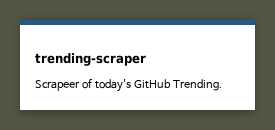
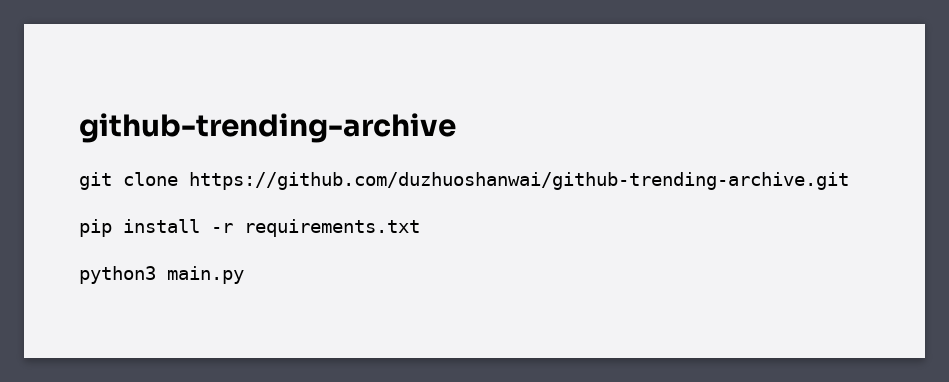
- trending-scraper
- Scrapeer of today's GitHub Trending.
+ github-trending-archive
+ git clone https://github.com/duzhuoshanwai/github-trending-archive.git
+ pip install -r requirements.txt
+ python3 main.py

